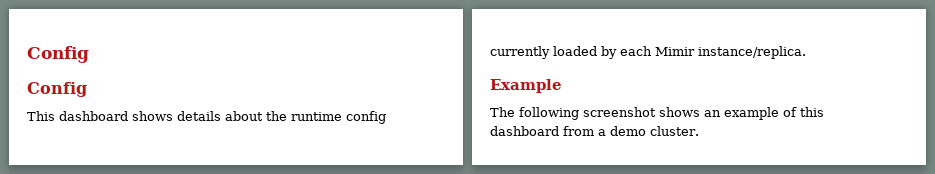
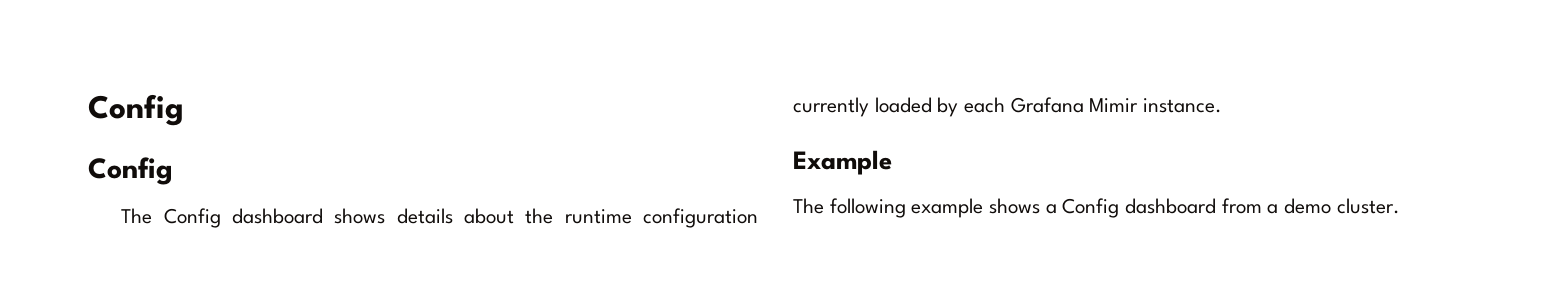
- This dashboard shows details about the runtime config currently loaded by each Mimir instance/replica.
+ The Config dashboard shows details about the runtime configuration currently loaded by each Grafana Mimir instance.
- The following screenshot shows an example of this dashboard from a demo cluster.
+ The following example shows a Config dashboard from a demo cluster.

